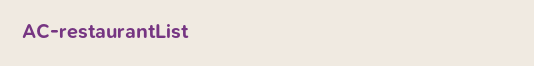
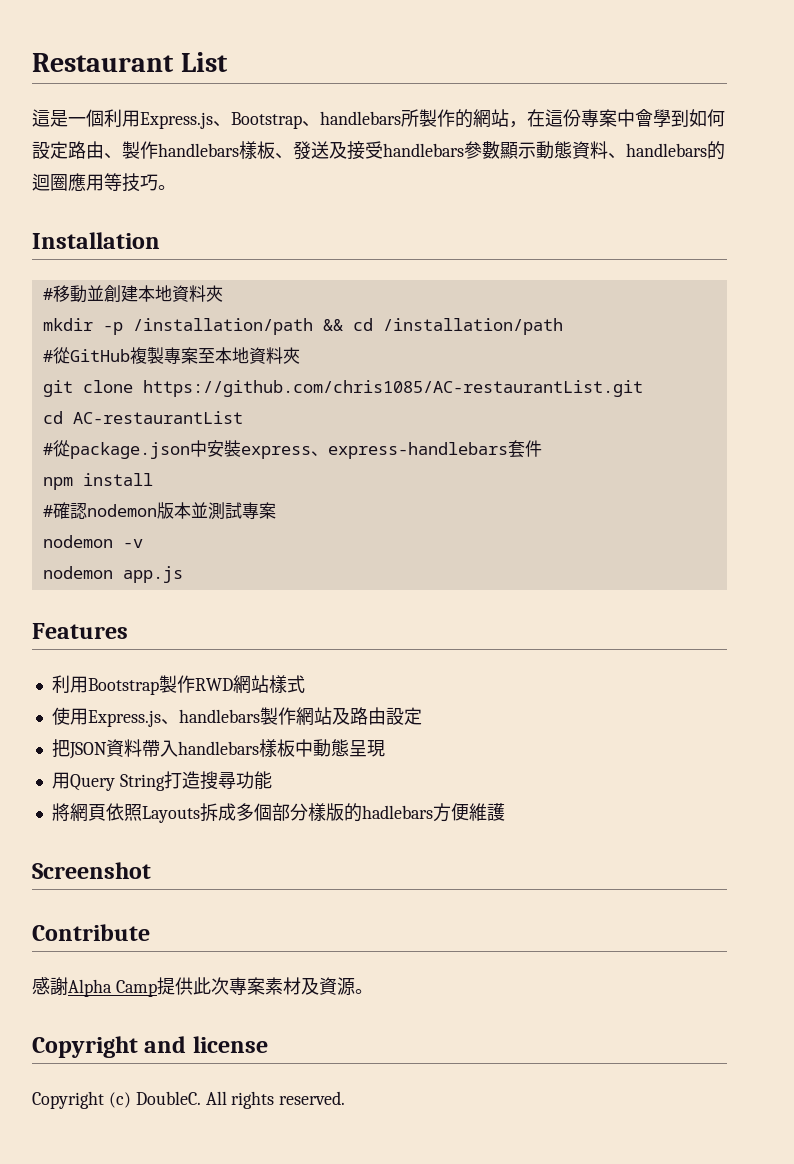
- AC-restaurantList
+ Restaurant List
+ 這是一個利用Express.js、Bootstrap、handlebars所製作的網站，在這份專案中會學到如何設定路由、製作handlebars樣板、發送及接受handlebars參數顯示動態資料、handlebars的迴圈應用等技巧。
+ Installation
+ #移動並創建本地資料夾
+ mkdir -p /installation/path && cd /installation/path
+ #從GitHub複製專案至本地資料夾
+ git clone https://github.com/chris1085/AC-restaurantList.git
+ cd AC-restaurantList
+ #從package.json中安裝express、express-handlebars套件
+ npm install
+ #確認nodemon版本並測試專案
+ nodemon -v
+ nodemon app.js
+ Features
+ 利用Bootstrap製作RWD網站樣式
+ 使用Express.js、handlebars製作網站及路由設定
+ 把JSON資料帶入handlebars樣板中動態呈現
+ 用Query String打造搜尋功能
+ 將網頁依照Layouts拆成多個部分樣版的hadlebars方便維護
+ Screenshot
+ Contribute
+ 感謝Alpha Camp提供此次專案素材及資源。
+ Copyright and license
+ Copyright (c) DoubleC. All rights reserved.

